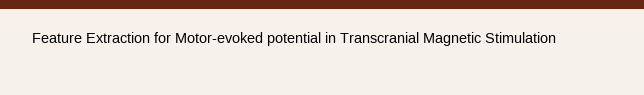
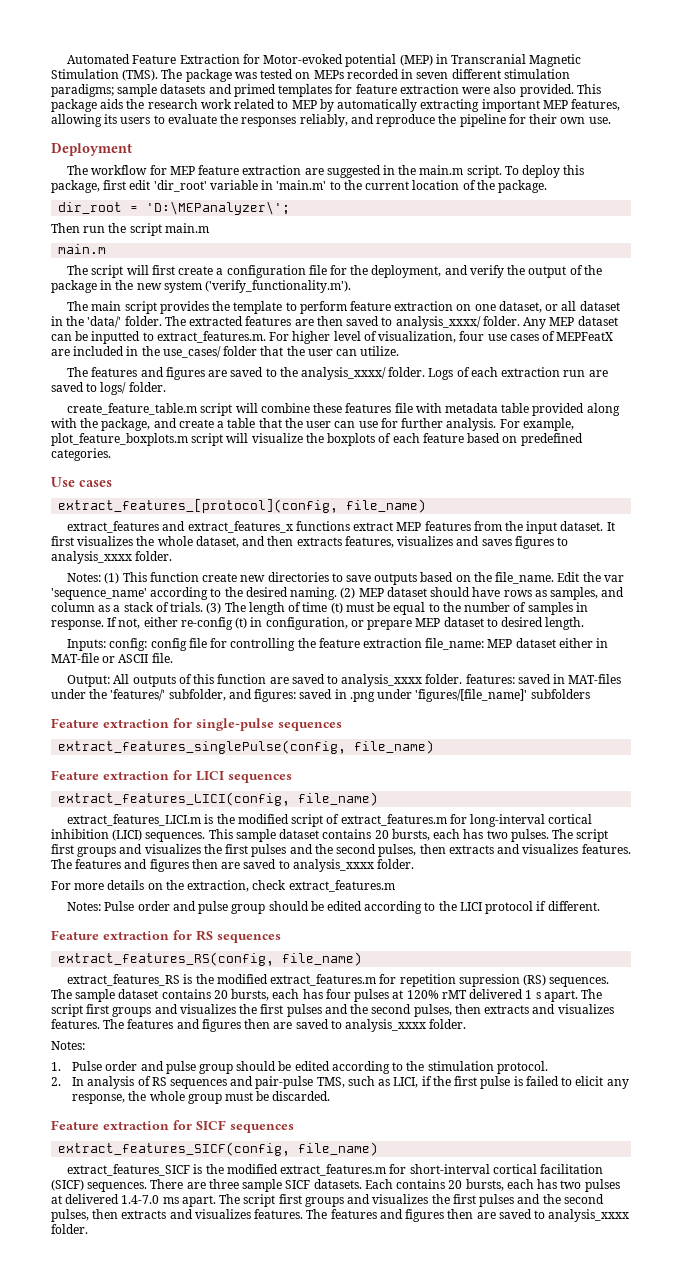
- Feature Extraction for Motor-evoked potential in Transcranial Magnetic Stimulation
+ Automated Feature Extraction for Motor-evoked potential (MEP) in Transcranial Magnetic Stimulation (TMS). The package was tested on MEPs recorded in seven different stimulation paradigms; sample datasets and primed templates for feature extraction were also provided. This package aids the research work related to MEP by automatically extracting important MEP features, allowing its users to evaluate the responses reliably, and reproduce the pipeline for their own use.
+ Deployment
+ The workflow for MEP feature extraction are suggested in the main.m script. To deploy this package, first edit 'dir_root' variable in 'main.m' to the current location of the package.
+ dir_root = 'D:\MEPanalyzer\';
+ Then run the script main.m
+ main.m
+ The script will first create a configuration file for the deployment, and verify the output of the package in the new system ('verify_functionality.m').
+ The main script provides the template to perform feature extraction on one dataset, or all dataset in the 'data/' folder. The extracted features are then saved to analysis_xxxx/ folder. Any MEP dataset can be inputted to extract_features.m. For higher level of visualization, four use cases of MEPFeatX are included in the use_cases/ folder that the user can utilize.
+ The features and figures are saved to the analysis_xxxx/ folder. Logs of each extraction run are saved to logs/ folder.
+ create_feature_table.m script will combine these features file with metadata table provided along with the package, and create a table that the user can use for further analysis. For example, plot_feature_boxplots.m script will visualize the boxplots of each feature based on predefined categories.
+ Use cases
+ extract_features_[protocol](config, file_name)
+ extract_features and extract_features_x functions extract MEP features from the input dataset. It first visualizes the whole dataset, and then extracts features, visualizes and saves figures to analysis_xxxx folder.
+ Notes: (1) This function create new directories to save outputs based on the file_name. Edit the var 'sequence_name' according to the desired naming. (2) MEP dataset should have rows as samples, and column as a stack of trials. (3) The length of time (t) must be equal to the number of samples in response. If not, either re-config (t) in configuration, or prepare MEP dataset to desired length.
+ Inputs: config: config file for controlling the feature extraction file_name: MEP dataset either in MAT-file or ASCII file.
+ Output: All outputs of this function are saved to analysis_xxxx folder. features: saved in MAT-files under the 'features/' subfolder, and figures: saved in .png under 'figures/[file_name]' subfolders
+ Feature extraction for single-pulse sequences
+ extract_features_singlePulse(config, file_name)
+ Feature extraction for LICI sequences
+ extract_features_LICI(config, file_name)
+ extract_features_LICI.m is the modified script of extract_features.m for long-interval cortical inhibition (LICI) sequences. This sample dataset contains 20 bursts, each has two pulses. The script first groups and visualizes the first pulses and the second pulses, then extracts and visualizes features. The features and figures then are saved to analysis_xxxx folder.
+ For more details on the extraction, check extract_features.m
+ Notes: Pulse order and pulse group should be edited according to the LICI protocol if different.
+ Feature extraction for RS sequences
+ extract_features_RS(config, file_name)
+ extract_features_RS is the modified extract_features.m for repetition supression (RS) sequences. The sample dataset contains 20 bursts, each has four pulses at 120% rMT delivered 1 s apart. The script first groups and visualizes the first pulses and the second pulses, then extracts and visualizes features. The features and figures then are saved to analysis_xxxx folder.
+ Notes:
+ 1. Pulse order and pulse group should be edited according to the stimulation protocol.
+ 2. In analysis of RS sequences and pair-pulse TMS, such as LICI, if the first pulse is failed to elicit any response, the whole group must be discarded.
+ Feature extraction for SICF sequences
+ extract_features_SICF(config, file_name)
+ extract_features_SICF is the modified extract_features.m for short-interval cortical facilitation (SICF) sequences. There are three sample SICF datasets. Each contains 20 bursts, each has two pulses at delivered 1.4-7.0 ms apart. The script first groups and visualizes the first pulses and the second pulses, then extracts and visualizes features. The features and figures then are saved to analysis_xxxx folder.

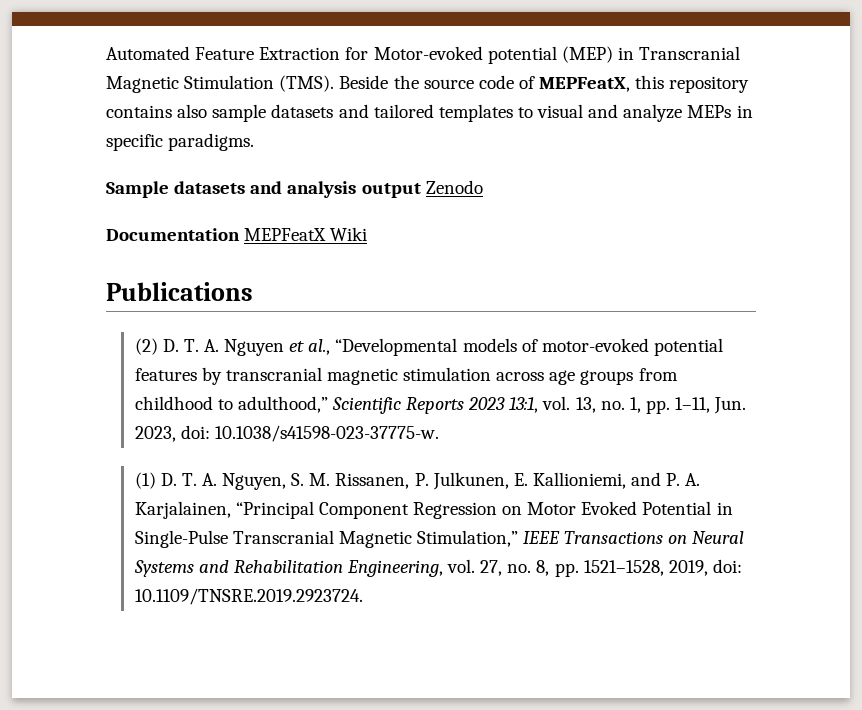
- The package was tested on MEPs recorded in seven different stimulation paradigms; sample datasets and primed templates for feature extraction were also provided. This package aids the research work related to MEP by automatically extracting important MEP features, allowing its users to evaluate the responses reliably, and reproduce the pipeline for their own use.
- Deployment
- The workflow for MEP feature extraction are suggested in the main.m script. To deploy this package, first edit 'dir_root' variable in 'main.m' to the current location of the package.
- dir_root = 'D:\MEPanalyzer\';
- Then run the script main.m
- main.m
- The script will first create a configuration file for the deployment, and verify the output of the package in the new system ('verify_functionality.m').
- The main script provides the template to perform feature extraction on one dataset, or all dataset in the 'data/' folder. The extracted features are then saved to analysis_xxxx/ folder. Any MEP dataset can be inputted to extract_features.m. For higher level of visualization, four use cases of MEPFeatX are included in the use_cases/ folder that the user can utilize.
- The features and figures are saved to the analysis_xxxx/ folder. Logs of each extraction run are saved to logs/ folder.
- create_feature_table.m script will combine these features file with metadata table provided along with the package, and create a table that the user can use for further analysis. For example, plot_feature_boxplots.m script will visualize the boxplots of each feature based on predefined categories.
- Use cases
- extract_features_[protocol](config, file_name)
- extract_features and extract_features_x functions extract MEP features from the input dataset. It first visualizes the whole dataset, and then extracts features, visualizes and saves figures to analysis_xxxx folder.
- Notes: (1) This function create new directories to save outputs based on the file_name. Edit the var 'sequence_name' according to the desired naming. (2) MEP dataset should have rows as samples, and column as a stack of trials. (3) The length of time (t) must be equal to the number of samples in response. If not, either re-config (t) in configuration, or prepare MEP dataset to desired length.
- Inputs: config: config file for controlling the feature extraction file_name: MEP dataset either in MAT-file or ASCII file.
- Output: All outputs of this function are saved to analysis_xxxx folder. features: saved in MAT-files under the 'features/' subfolder, and figures: saved in .png under 'figures/[file_name]' subfolders
- Feature extraction for single-pulse sequences
- extract_features_singlePulse(config, file_name)
- Feature extraction for LICI sequences
- extract_features_LICI(config, file_name)
- extract_features_LICI.m is the modified script of extract_features.m for long-interval cortical inhibition (LICI) sequences. This sample dataset contains 20 bursts, each has two pulses. The script first groups and visualizes the first pulses and the second pulses, then extracts and visualizes features. The features and figures then are saved to analysis_xxxx folder.
- For more details on the extraction, check extract_features.m
- Notes: Pulse order and pulse group should be edited according to the LICI protocol if different.
- Feature extraction for RS sequences
- extract_features_RS(config, file_name)
- extract_features_RS is the modified extract_features.m for repetition supression (RS) sequences. The sample dataset contains 20 bursts, each has four pulses at 120% rMT delivered 1 s apart. The script first groups and visualizes the first pulses and the second pulses, then extracts and visualizes features. The features and figures then are saved to analysis_xxxx folder.
- Notes:
- 1. Pulse order and pulse group should be edited according to the stimulation protocol.
- 2. In analysis of RS sequences and pair-pulse TMS, such as LICI, if the first pulse is failed to elicit any response, the whole group must be discarded.
- Feature extraction for SICF sequences
- extract_features_SICF(config, file_name)
- extract_features_SICF is the modified extract_features.m for short-interval cortical facilitation (SICF) sequences. There are three sample SICF datasets. Each contains 20 bursts, each has two pulses at delivered 1.4-7.0 ms apart. The script first groups and visualizes the first pulses and the second pulses, then extracts and visualizes features. The features and figures then are saved to analysis_xxxx folder.
+ Beside the source code of MEPFeatX, this repository contains also sample datasets and tailored templates to visual and analyze MEPs in specific paradigms.
+ Sample datasets and analysis output Zenodo
+ Documentation MEPFeatX Wiki
+ Publications
+ (2) D. T. A. Nguyen et al., “Developmental models of motor-evoked potential features by transcranial magnetic stimulation across age groups from childhood to adulthood,” Scientific Reports 2023 13:1, vol. 13, no. 1, pp. 1–11, Jun. 2023, doi: 10.1038/s41598-023-37775-w.
+ (1) D. T. A. Nguyen, S. M. Rissanen, P. Julkunen, E. Kallioniemi, and P. A. Karjalainen, “Principal Component Regression on Motor Evoked Potential in Single-Pulse Transcranial Magnetic Stimulation,” IEEE Transactions on Neural Systems and Rehabilitation Engineering, vol. 27, no. 8, pp. 1521–1528, 2019, doi: 10.1109/TNSRE.2019.2923724.

